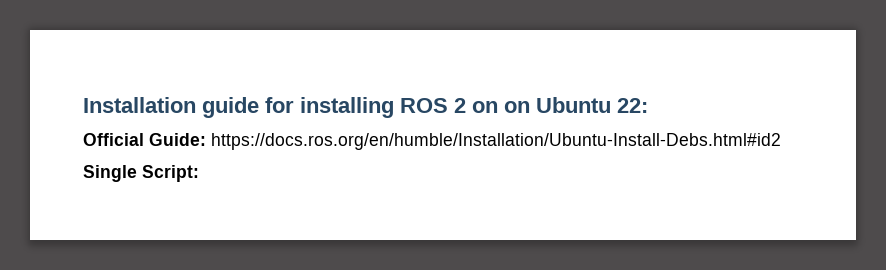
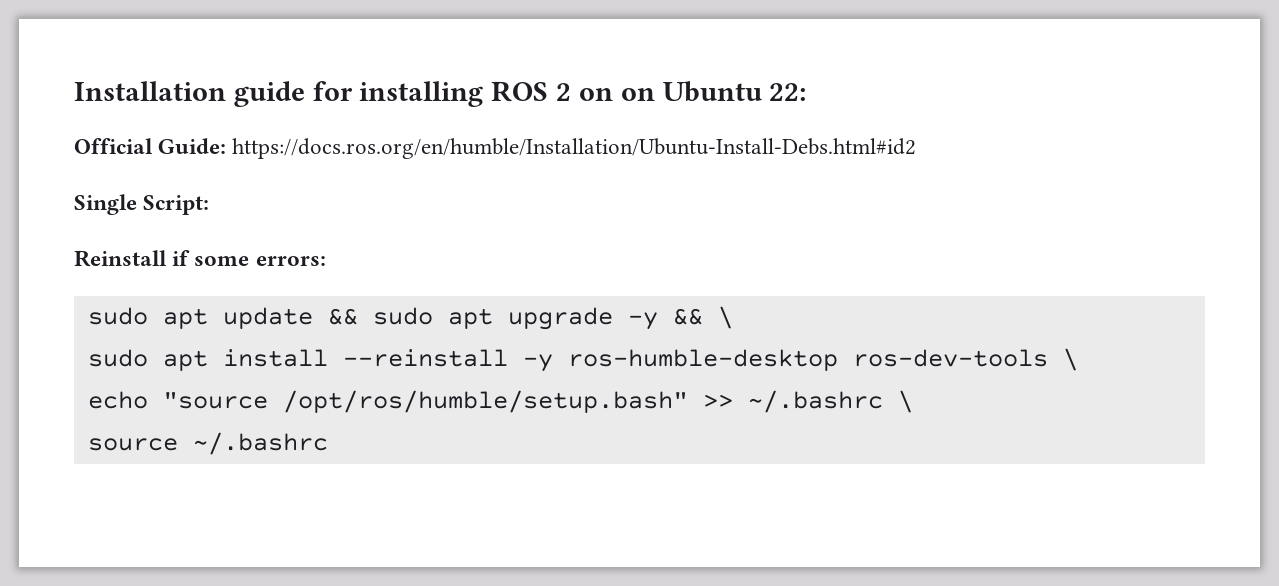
+ Reinstall if some errors:
+ sudo apt update && sudo apt upgrade -y && \
+ sudo apt install --reinstall -y ros-humble-desktop ros-dev-tools \
+ echo "source /opt/ros/humble/setup.bash" >> ~/.bashrc \
+ source ~/.bashrc

